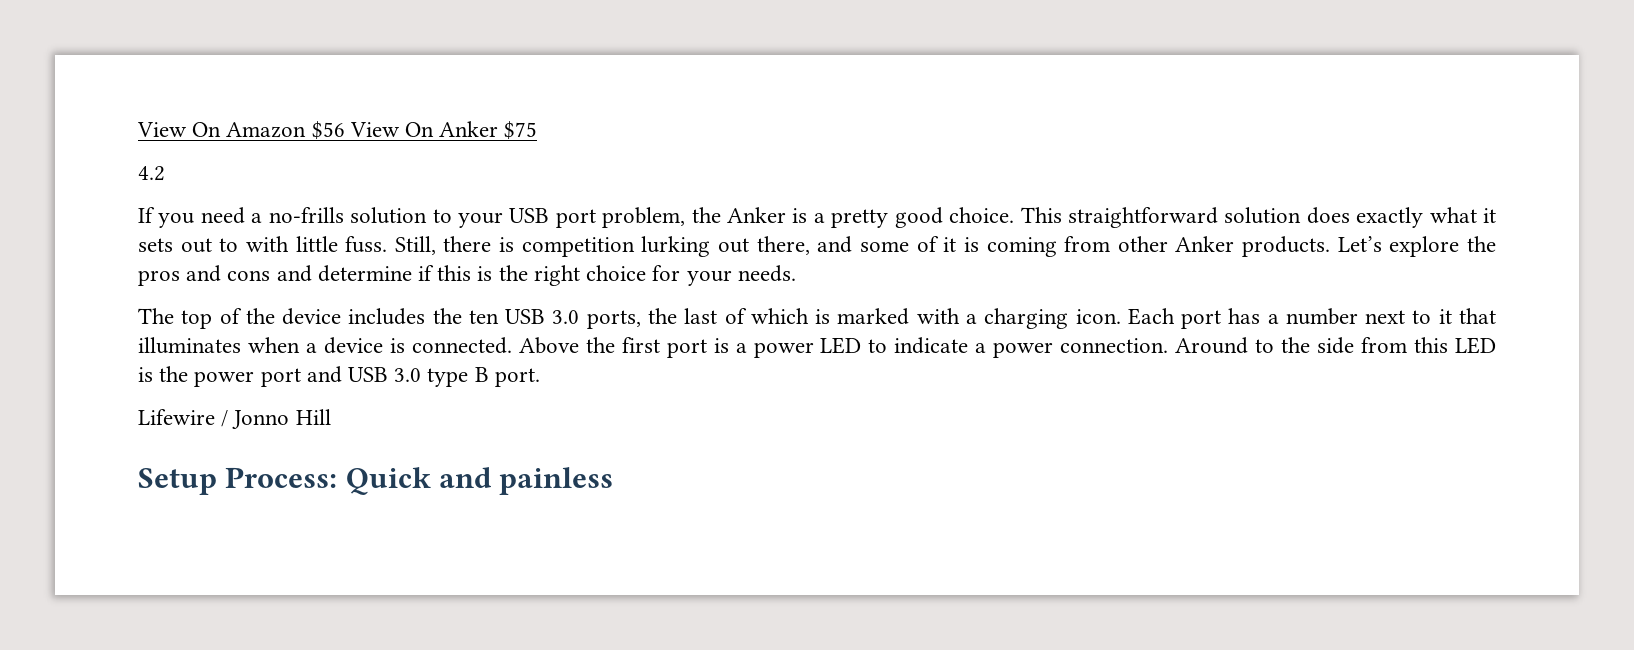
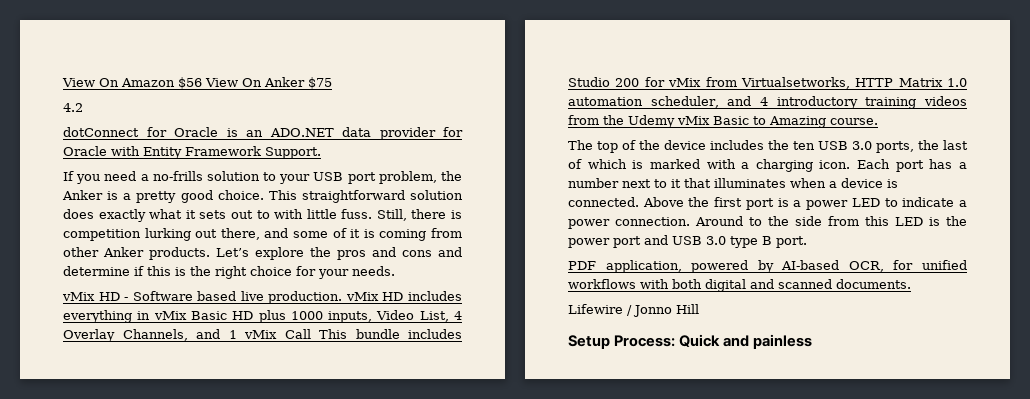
+ dotConnect for Oracle is an ADO.NET data provider for Oracle with Entity Framework Support.
+ vMix HD - Software based live production. vMix HD includes everything in vMix Basic HD plus 1000 inputs, Video List, 4 Overlay Channels, and 1 vMix Call This bundle includes Studio 200 for vMix from Virtualsetworks, HTTP Matrix 1.0 automation scheduler, and 4 introductory training videos from the Udemy vMix Basic to Amazing course.
+ PDF application, powered by AI-based OCR, for unified workflows with both digital and scanned documents.

